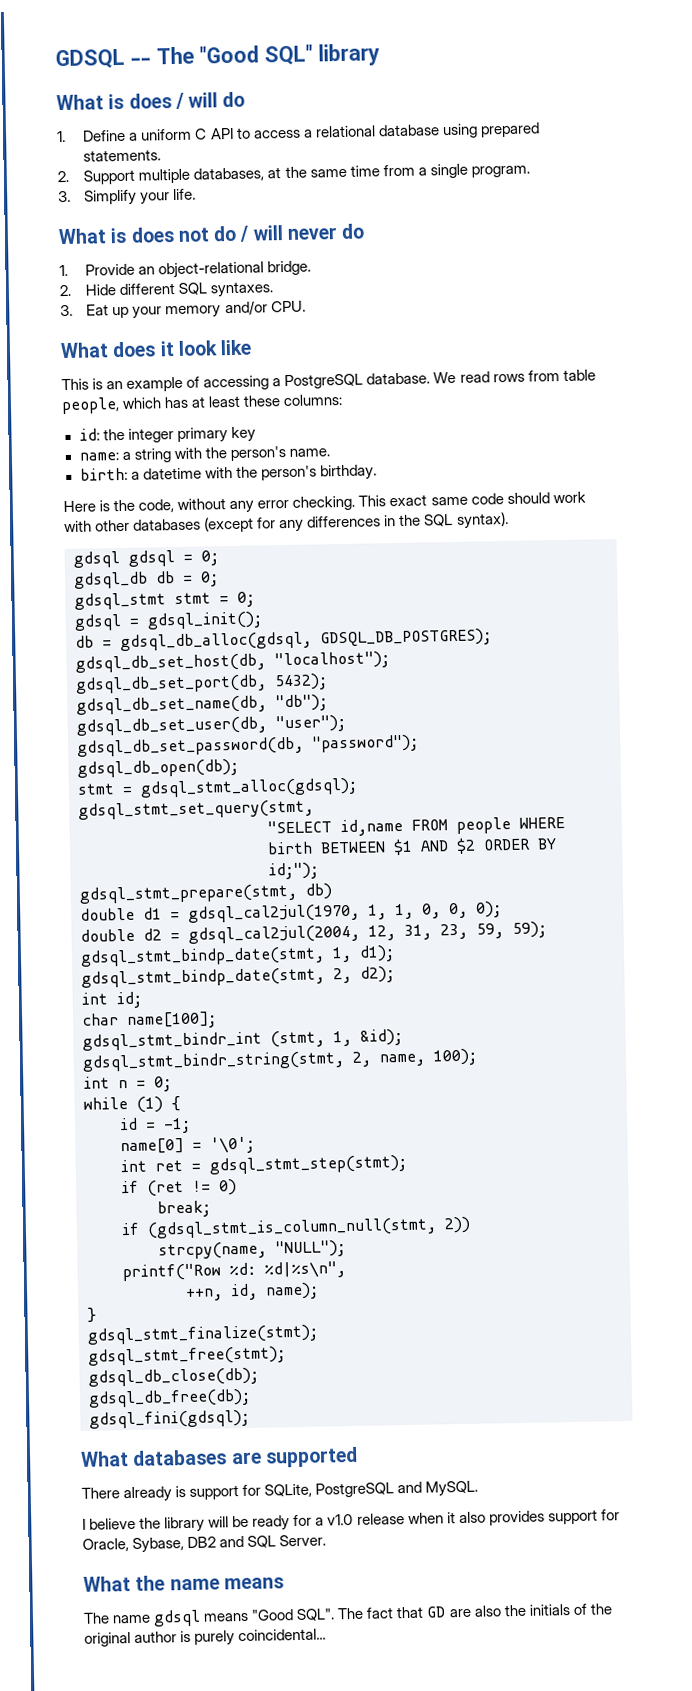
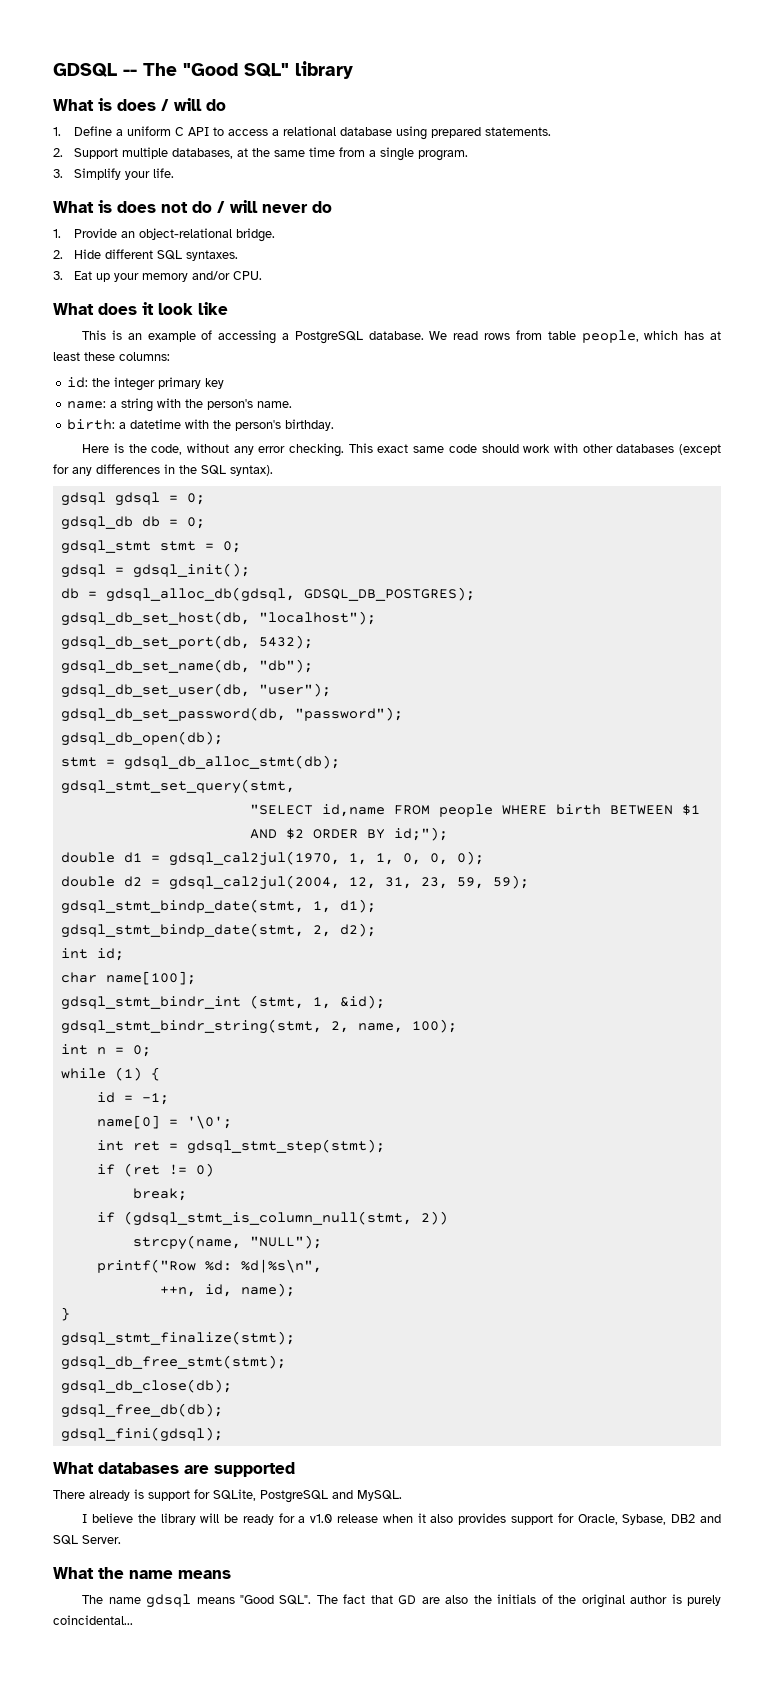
- db = gdsql_db_alloc(gdsql, GDSQL_DB_POSTGRES);
+ db = gdsql_alloc_db(gdsql, GDSQL_DB_POSTGRES);
- stmt = gdsql_stmt_alloc(gdsql);
+ stmt = gdsql_db_alloc_stmt(db);
- gdsql_stmt_prepare(stmt, db)
- gdsql_stmt_free(stmt);
+ gdsql_db_free_stmt(stmt);
- gdsql_db_free(db);
+ gdsql_free_db(db);

